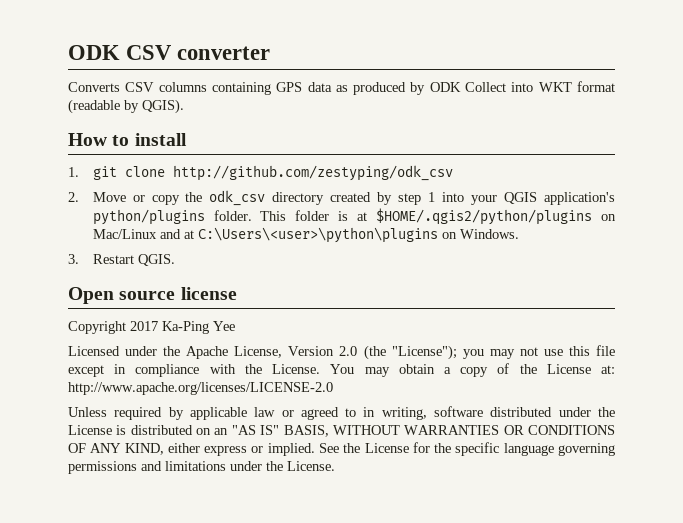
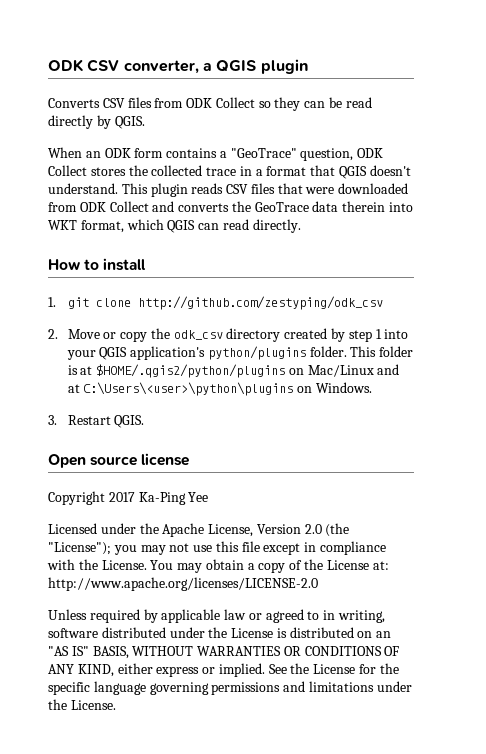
- ODK CSV converter
- Converts CSV columns containing GPS data as produced by ODK Collect into WKT format (readable by QGIS).
+ ODK CSV converter, a QGIS plugin
+ Converts CSV files from ODK Collect so they can be read directly by QGIS.
+ When an ODK form contains a "GeoTrace" question, ODK Collect stores the collected trace in a format that QGIS doesn't understand. This plugin reads CSV files that were downloaded from ODK Collect and converts the GeoTrace data therein into WKT format, which QGIS can read directly.

